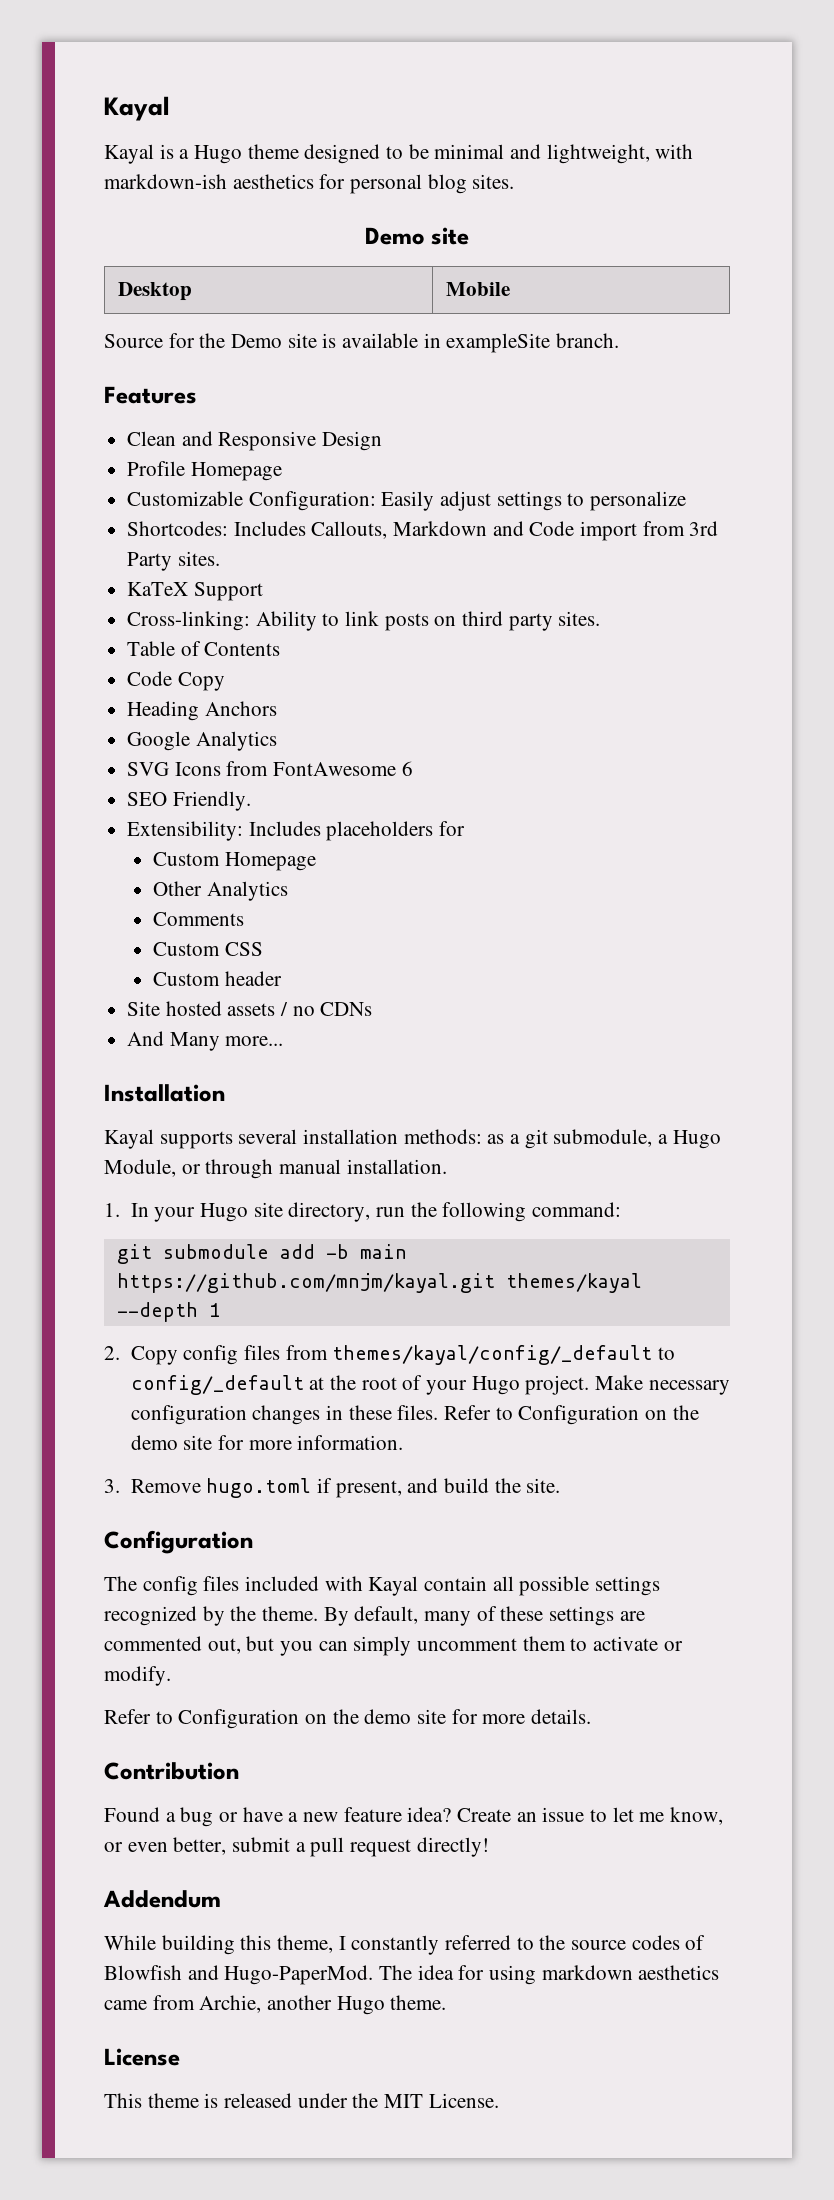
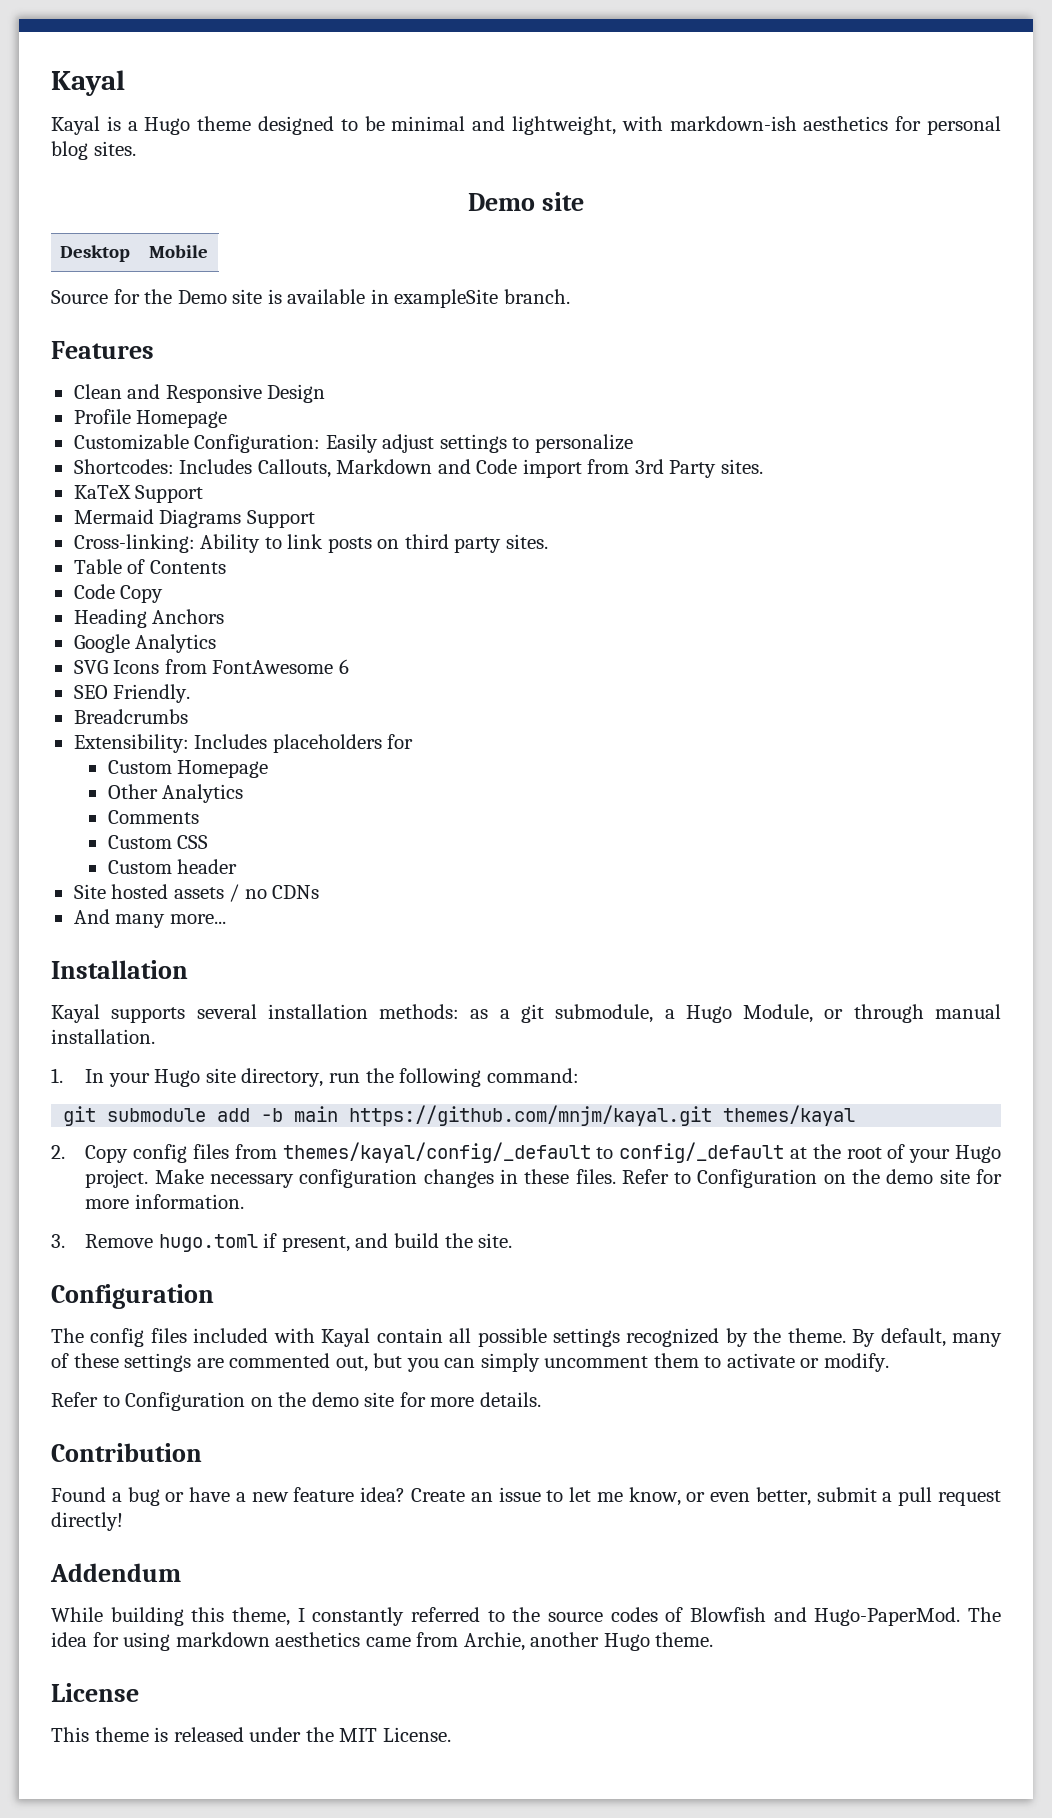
+ Mermaid Diagrams Support
+ Breadcrumbs
- And Many more...
+ And many more...
- git submodule add -b main https://github.com/mnjm/kayal.git themes/kayal --depth 1
+ git submodule add -b main https://github.com/mnjm/kayal.git themes/kayal

